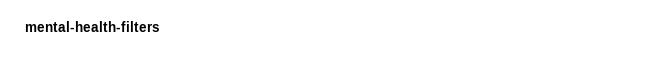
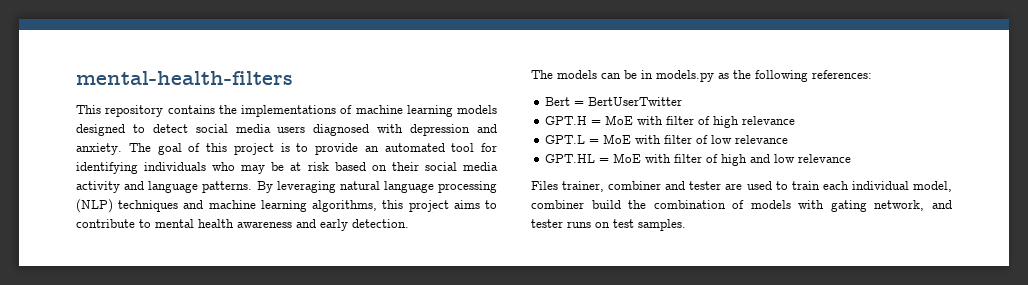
+ This repository contains the implementations of machine learning models designed to detect social media users diagnosed with depression and anxiety. The goal of this project is to provide an automated tool for identifying individuals who may be at risk based on their social media activity and language patterns. By leveraging natural language processing (NLP) techniques and machine learning algorithms, this project aims to contribute to mental health awareness and early detection.
+ The models can be in models.py as the following references:
+ Bert = BertUserTwitter
+ GPT.H = MoE with filter of high relevance
+ GPT.L = MoE with filter of low relevance
+ GPT.HL = MoE with filter of high and low relevance
+ Files trainer, combiner and tester are used to train each individual model, combiner build the combination of models with gating network, and tester runs on test samples.

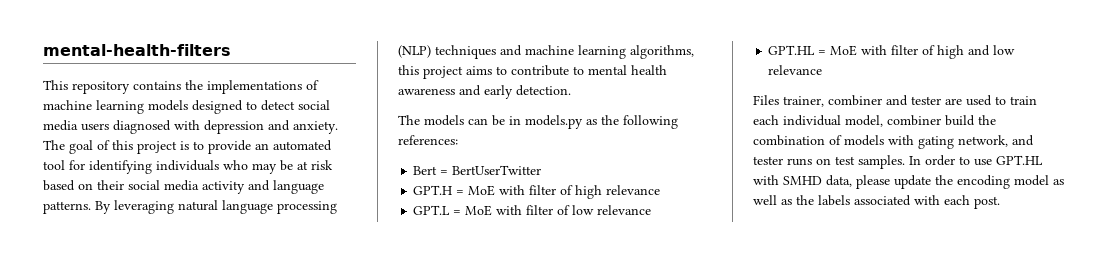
+ In order to use GPT.HL with SMHD data, please update the encoding model as well as the labels associated with each post.

